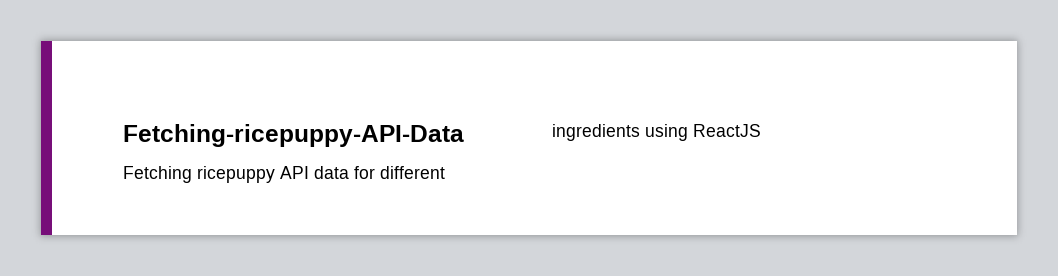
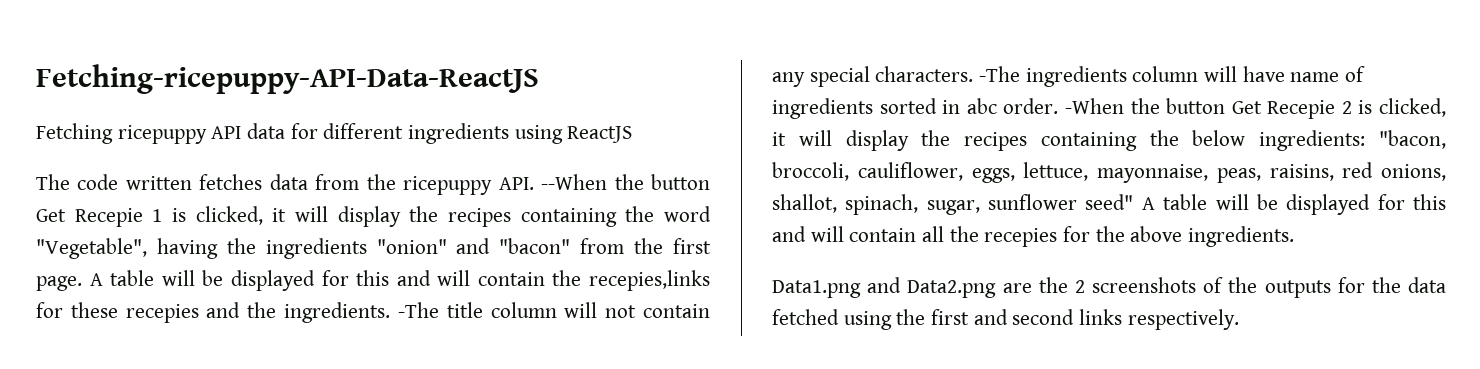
- Fetching-ricepuppy-API-Data
+ Fetching-ricepuppy-API-Data-ReactJS
+ The code written fetches data from the ricepuppy API. --When the button Get Recepie 1 is clicked, it will display the recipes containing the word "Vegetable", having the ingredients "onion" and "bacon" from the first page. A table will be displayed for this and will contain the recepies,links for these recepies and the ingredients. -The title column will not contain any special characters. -The ingredients column will have name of ingredients sorted in abc order. -When the button Get Recepie 2 is clicked, it will display the recipes containing the below ingredients: "bacon, broccoli, cauliflower, eggs, lettuce, mayonnaise, peas, raisins, red onions, shallot, spinach, sugar, sunflower seed" A table will be displayed for this and will contain all the recepies for the above ingredients.
+ Data1.png and Data2.png are the 2 screenshots of the outputs for the data fetched using the first and second links respectively.

